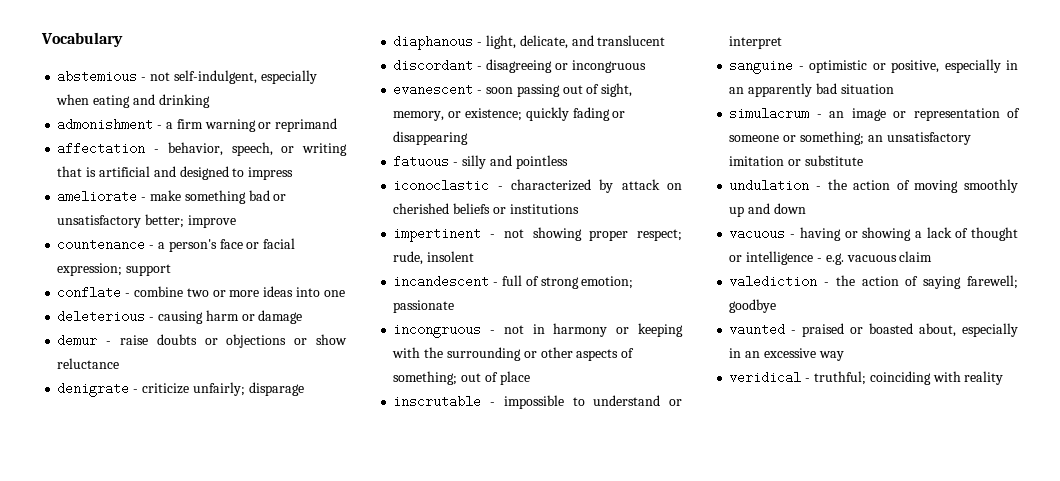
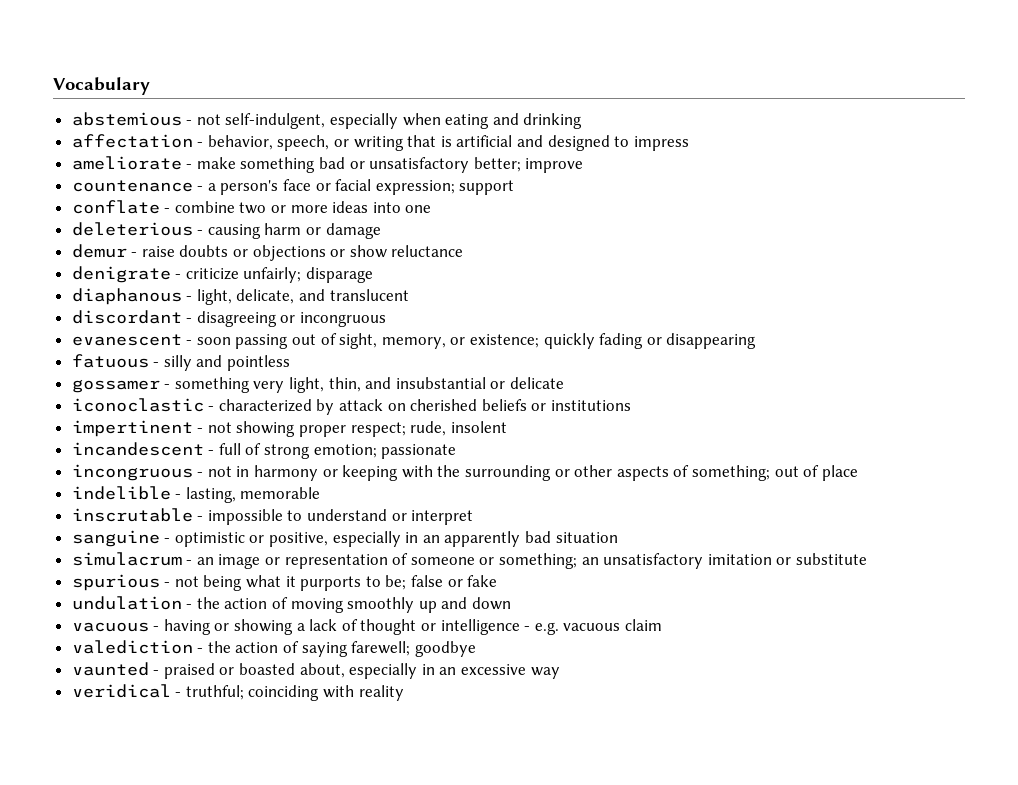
- admonishment - a firm warning or reprimand
+ gossamer - something very light, thin, and insubstantial or delicate
+ indelible - lasting, memorable
+ spurious - not being what it purports to be; false or fake

